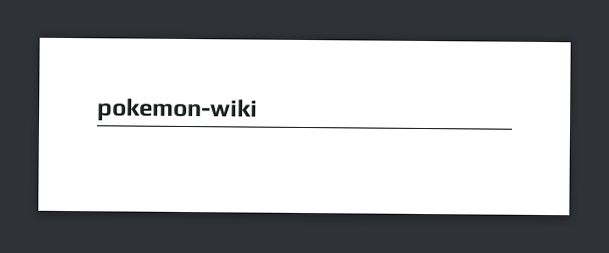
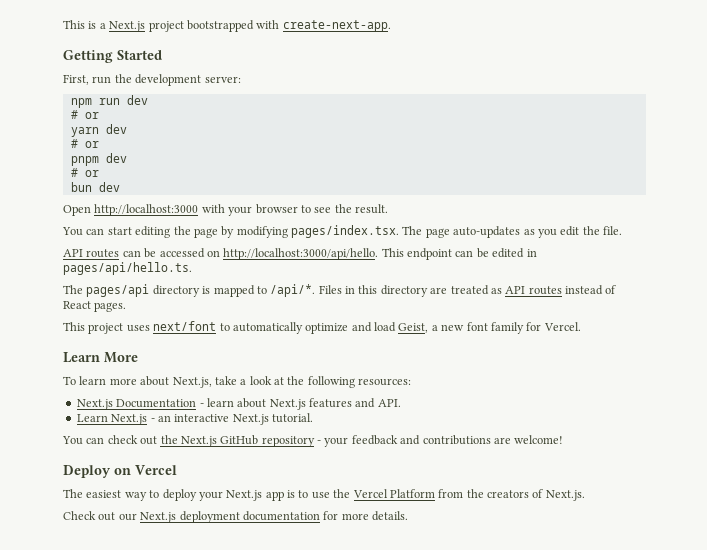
- pokemon-wiki
+ This is a Next.js project bootstrapped with create-next-app.
+ Getting Started
+ First, run the development server:
+ npm run dev
+ # or
+ yarn dev
+ # or
+ pnpm dev
+ # or
+ bun dev
+ Open http://localhost:3000 with your browser to see the result.
+ You can start editing the page by modifying pages/index.tsx. The page auto-updates as you edit the file.
+ API routes can be accessed on http://localhost:3000/api/hello. This endpoint can be edited in pages/api/hello.ts.
+ The pages/api directory is mapped to /api/*. Files in this directory are treated as API routes instead of React pages.
+ This project uses next/font to automatically optimize and load Geist, a new font family for Vercel.
+ Learn More
+ To learn more about Next.js, take a look at the following resources:
+ Next.js Documentation - learn about Next.js features and API.
+ Learn Next.js - an interactive Next.js tutorial.
+ You can check out the Next.js GitHub repository - your feedback and contributions are welcome!
+ Deploy on Vercel
+ The easiest way to deploy your Next.js app is to use the Vercel Platform from the creators of Next.js.
+ Check out our Next.js deployment documentation for more details.

